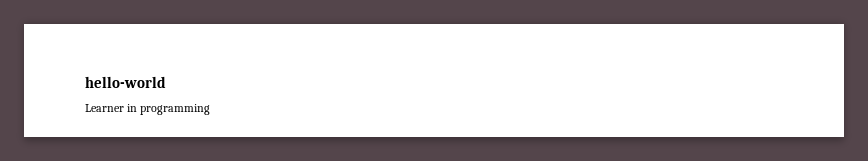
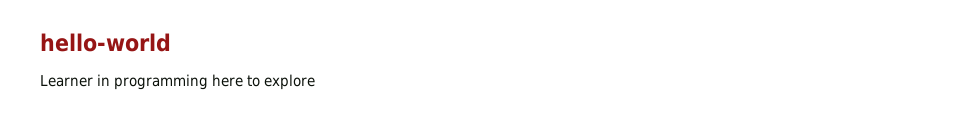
- Learner in programming
+ Learner in programming here to explore

